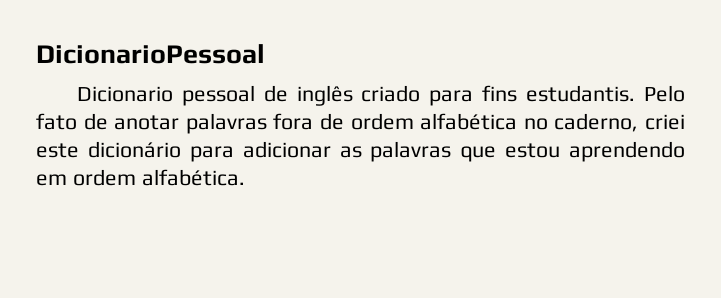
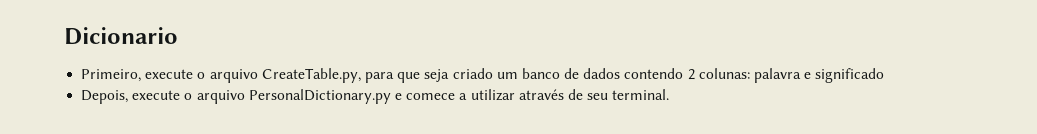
- DicionarioPessoal
- Dicionario pessoal de inglês criado para fins estudantis. Pelo fato de anotar palavras fora de ordem alfabética no caderno, criei este dicionário para adicionar as palavras que estou aprendendo em ordem alfabética.
+ Dicionario
+ Primeiro, execute o arquivo CreateTable.py, para que seja criado um banco de dados contendo 2 colunas: palavra e significado
+ Depois, execute o arquivo PersonalDictionary.py e comece a utilizar através de seu terminal.

